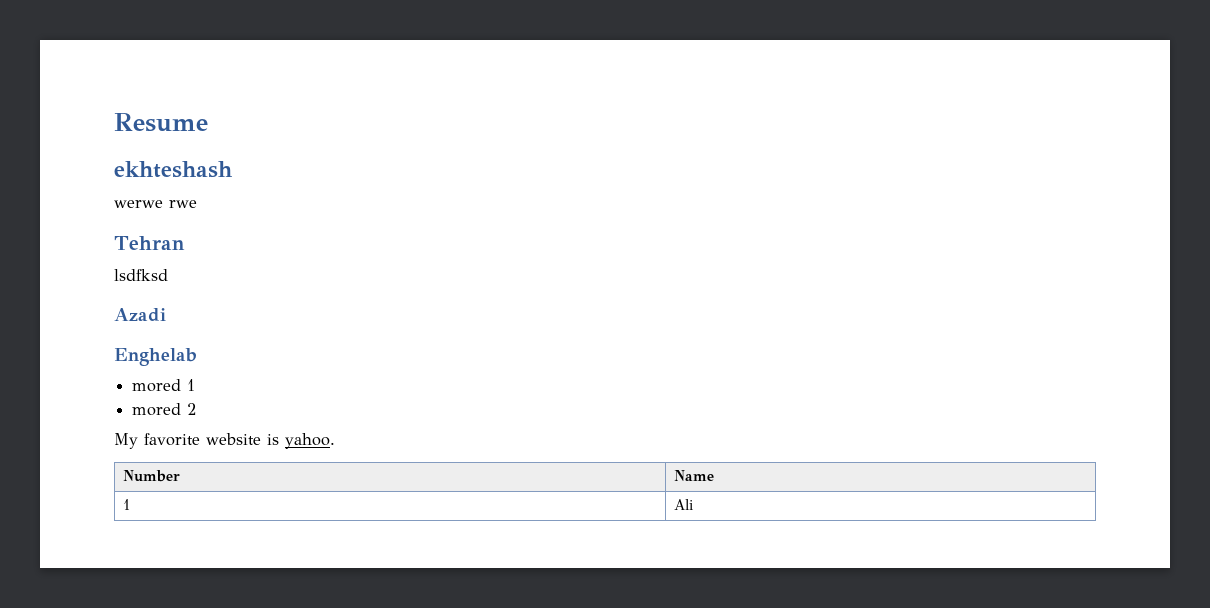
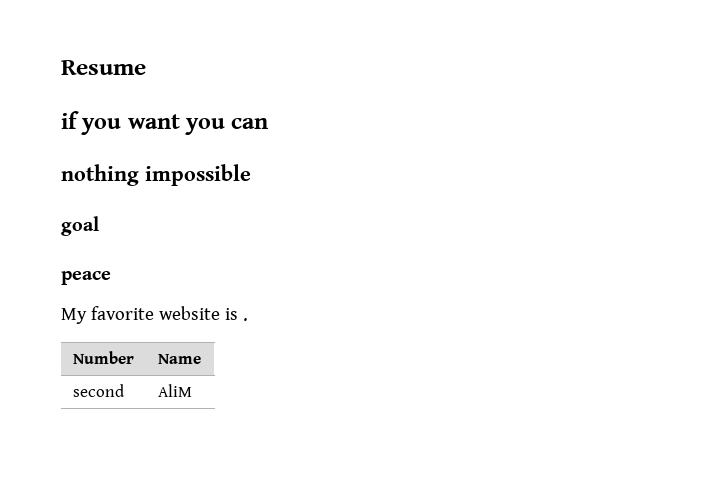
- ekhteshash
- werwe rwe
- Tehran
- lsdfksd
- Azadi
- Enghelab
- mored 1
- mored 2
+ if you want you can
+ nothing impossible
+ goal
+ peace
- My favorite website is yahoo.
+ My favorite website is .
- 1 | Ali
+ second | AliM

